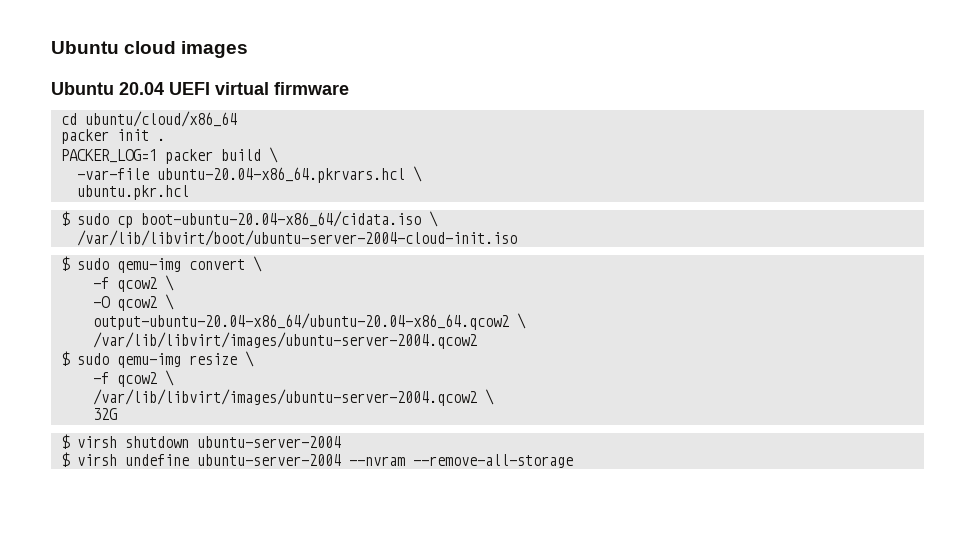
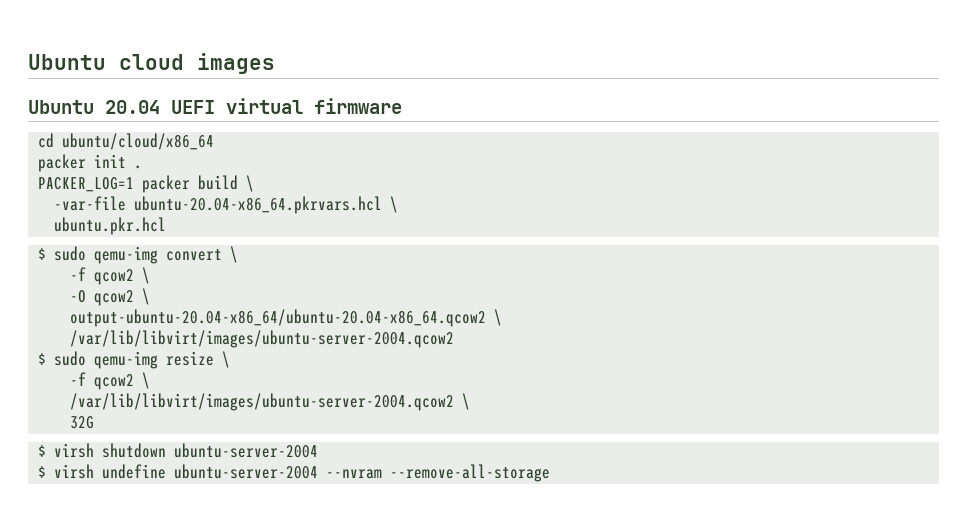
- $ sudo cp boot-ubuntu-20.04-x86_64/cidata.iso \
- /var/lib/libvirt/boot/ubuntu-server-2004-cloud-init.iso

